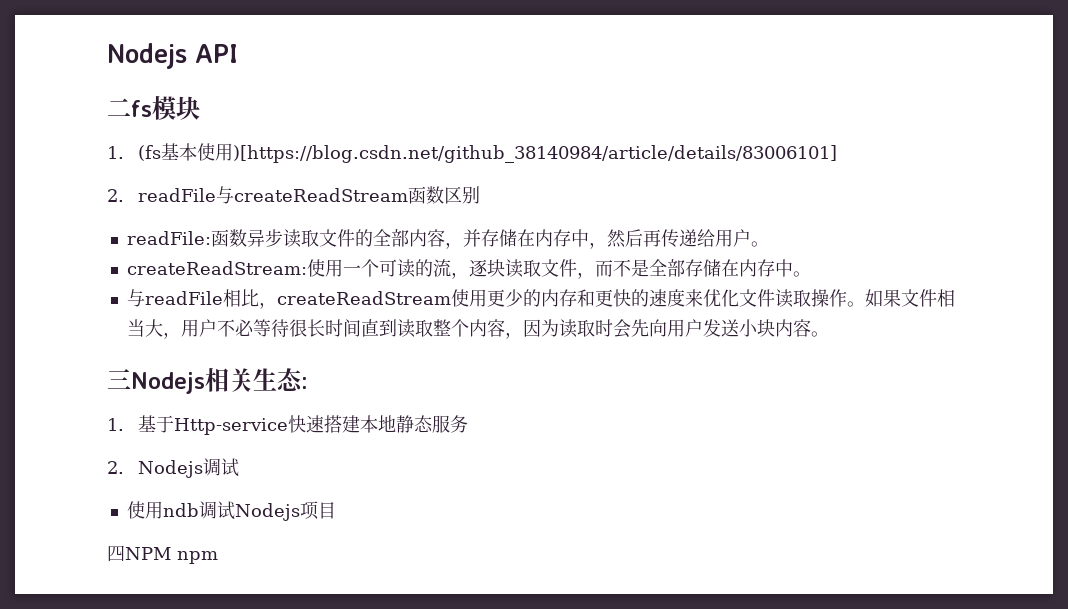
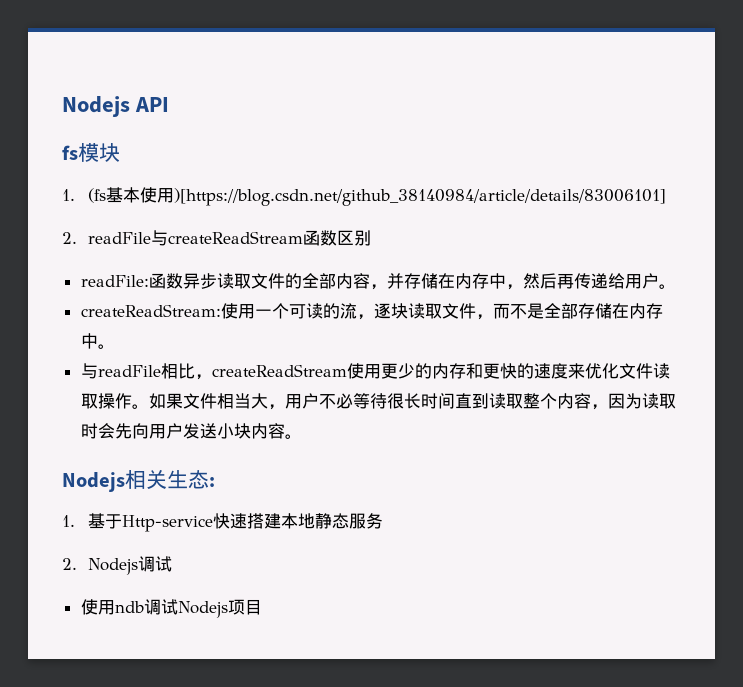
- 二fs模块
+ fs模块
- 三Nodejs相关生态:
+ Nodejs相关生态:
- 四NPM npm

